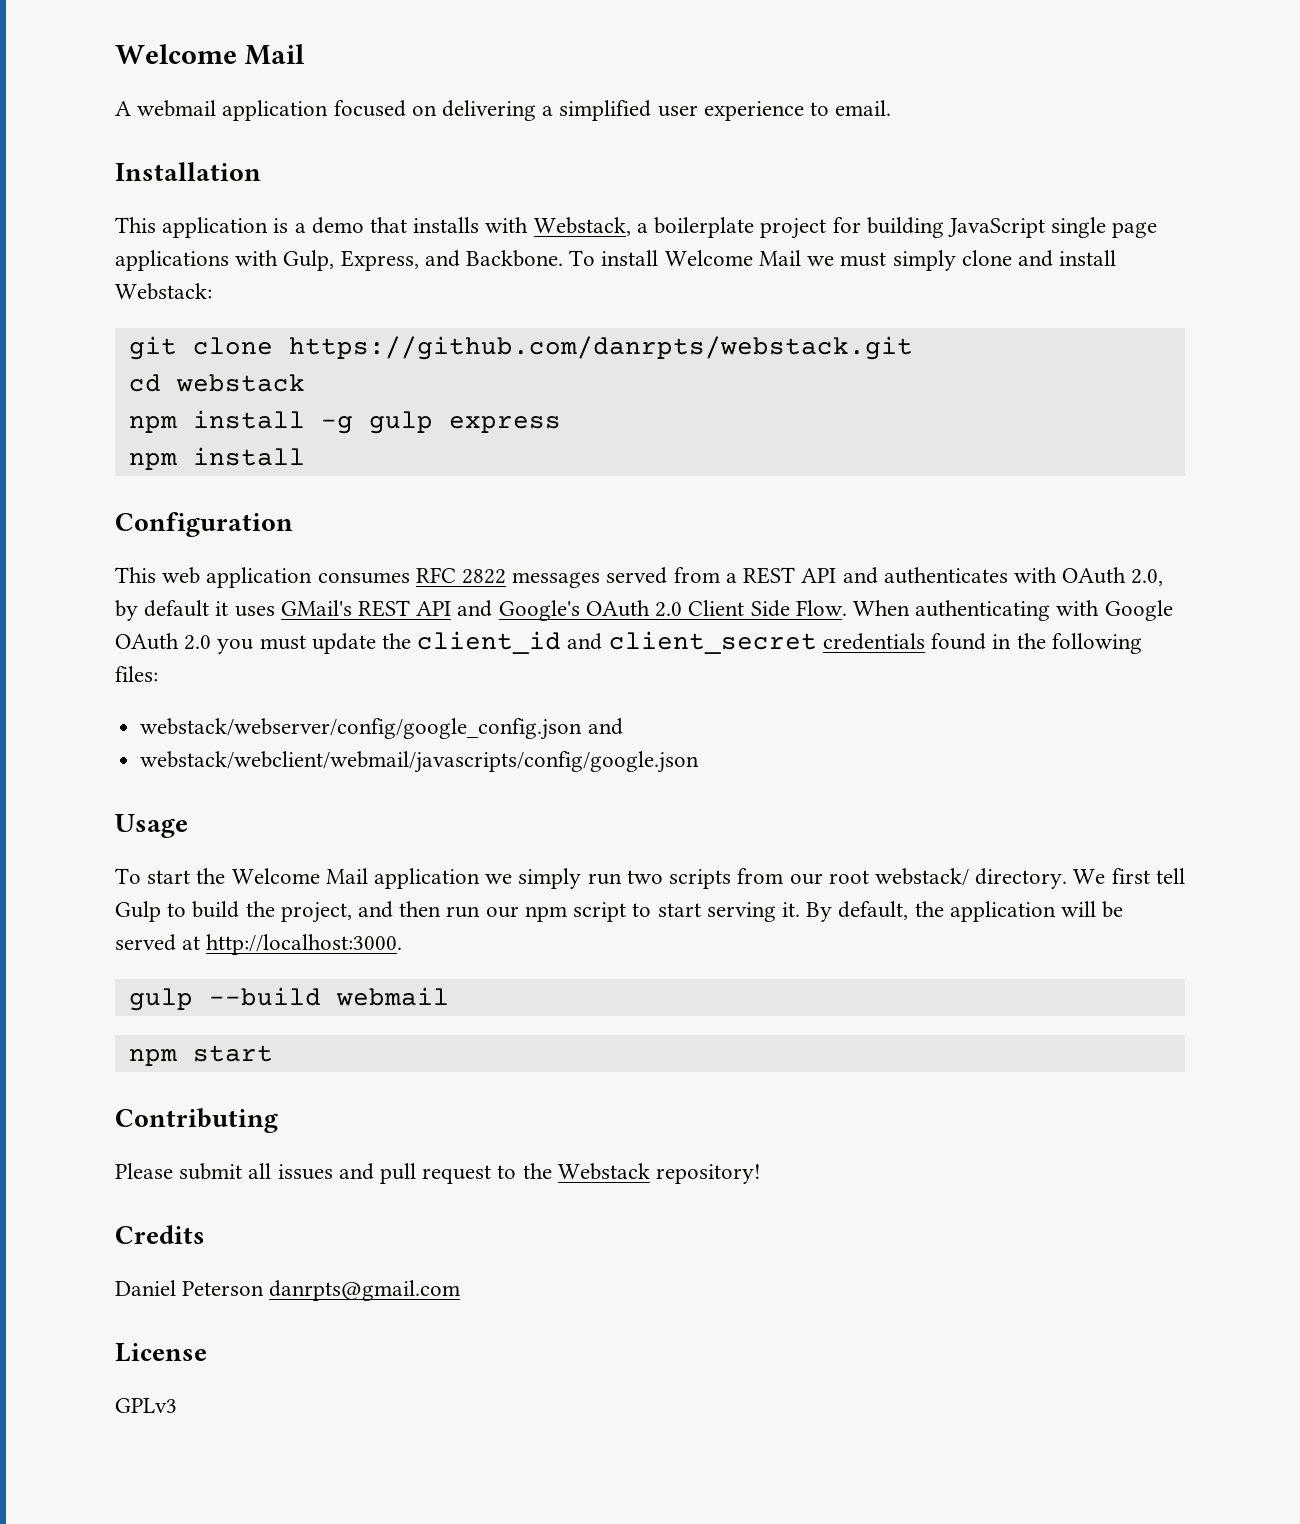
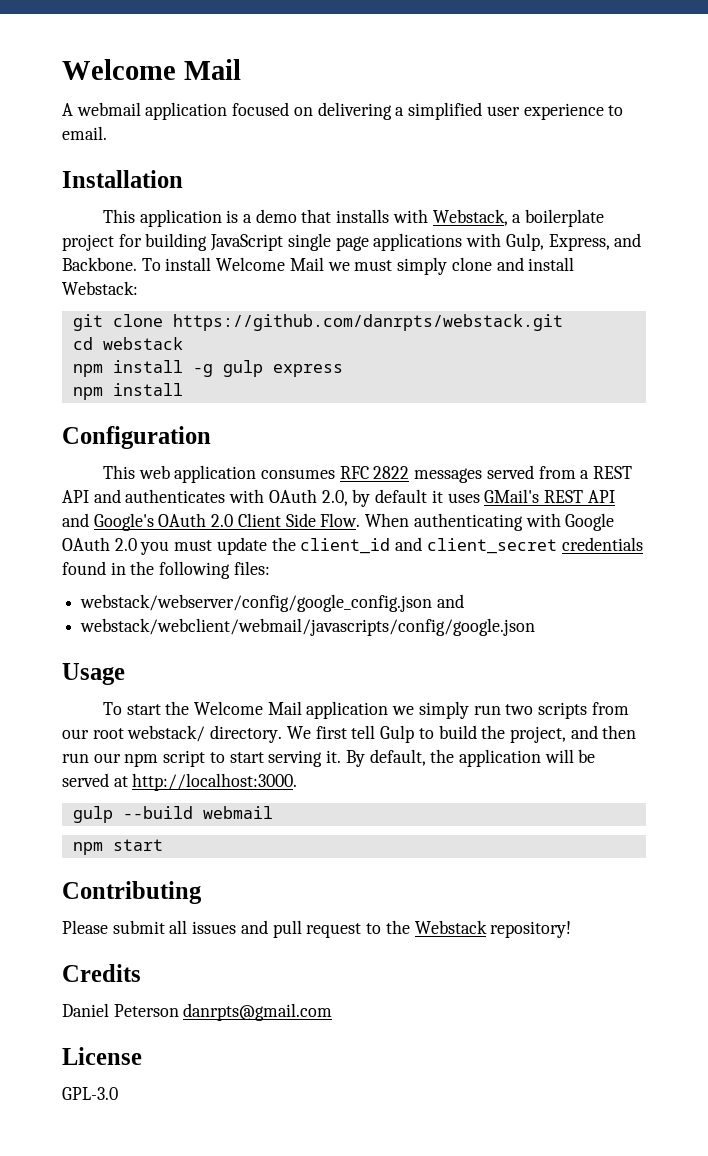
- GPLv3
+ GPL-3.0

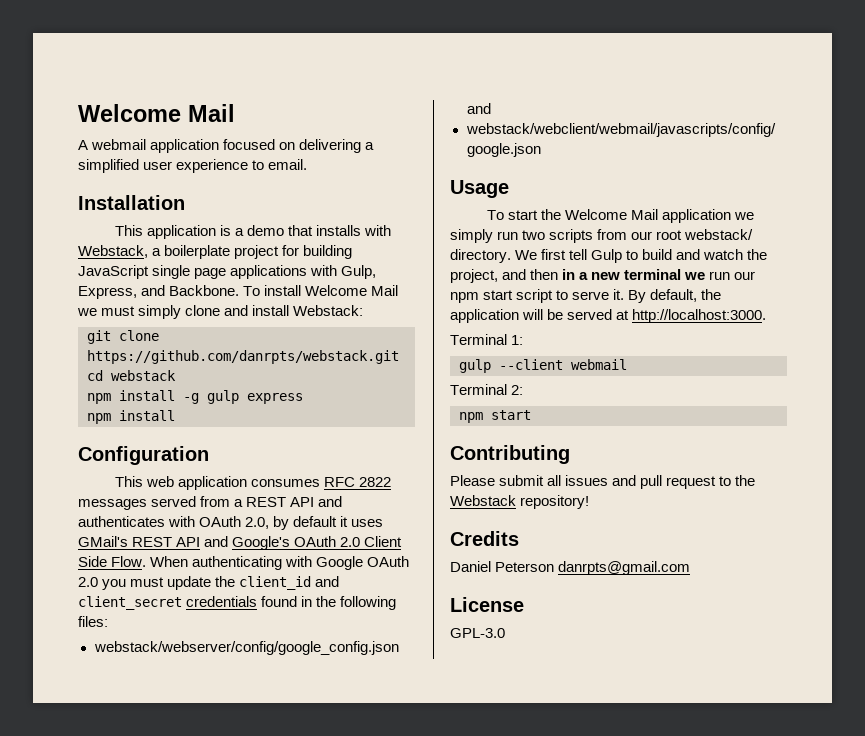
- We first tell Gulp to build the project, and then run our npm script to start serving it.
+ We first tell Gulp to build and watch the project, and then in a new terminal we run our npm start script to serve it.
- gulp --build webmail
+ Terminal 1:
+ gulp --client webmail
+ Terminal 2:

